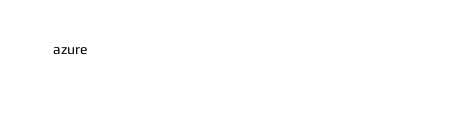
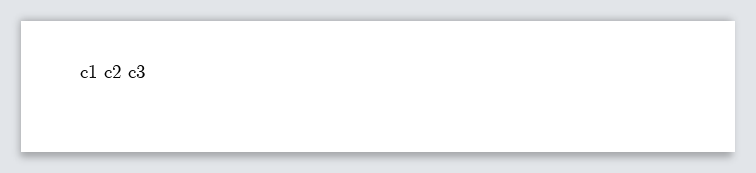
- azure
+ c1 c2 c3

